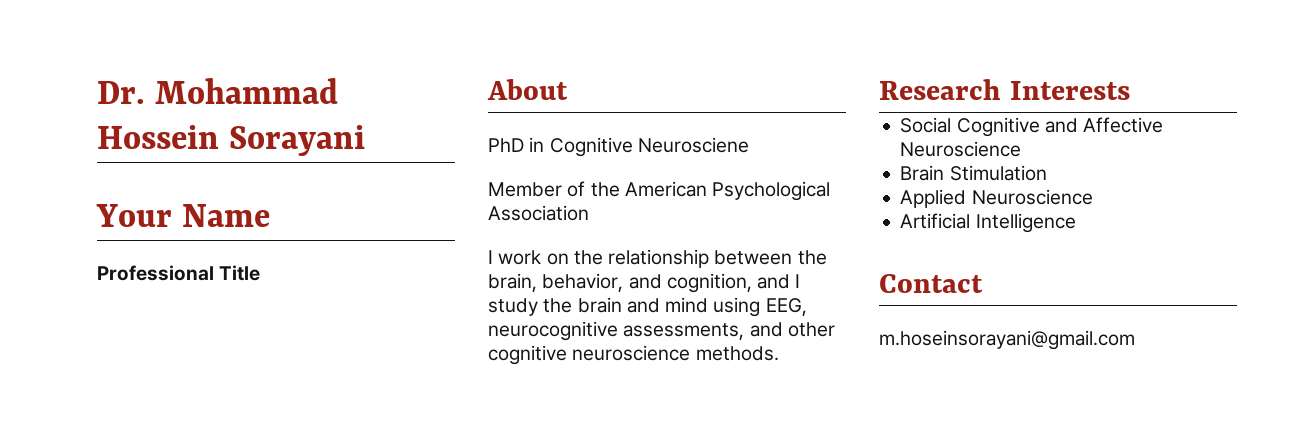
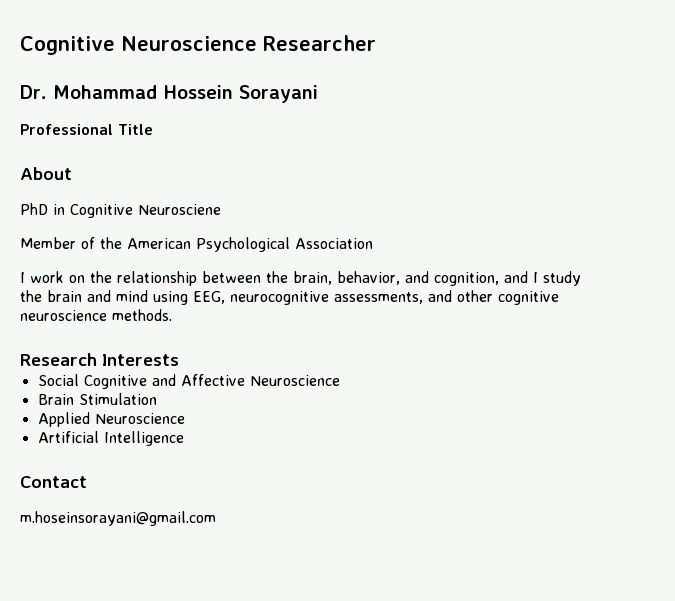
+ Cognitive Neuroscience Researcher
- Your Name

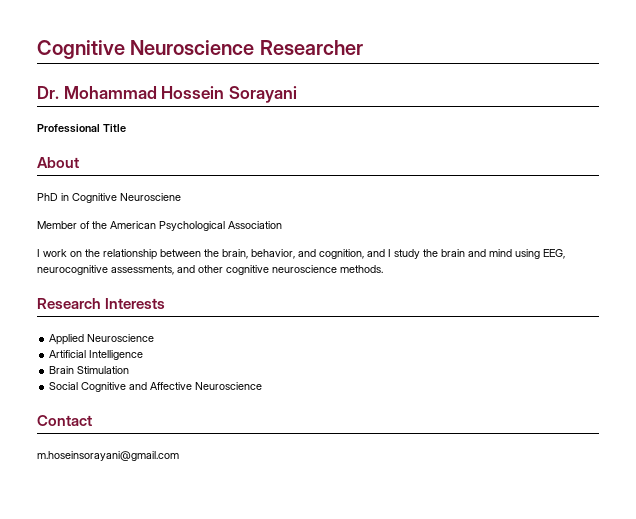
+ Applied Neuroscience
+ Artificial Intelligence
+ Brain Stimulation
- Brain Stimulation
- Applied Neuroscience
- Artificial Intelligence

